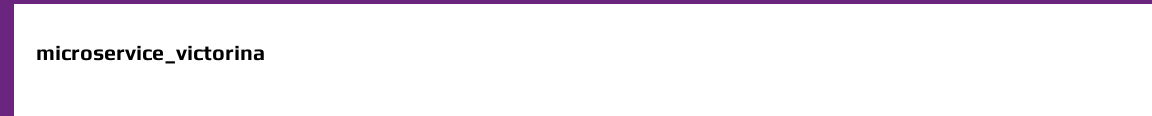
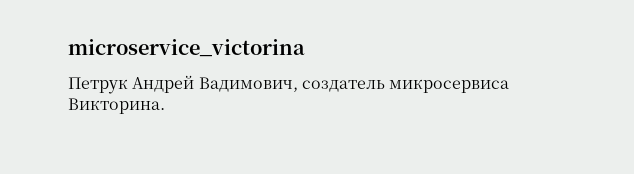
+ Петрук Андрей Вадимович, cоздатель микросервиса Викторина.

